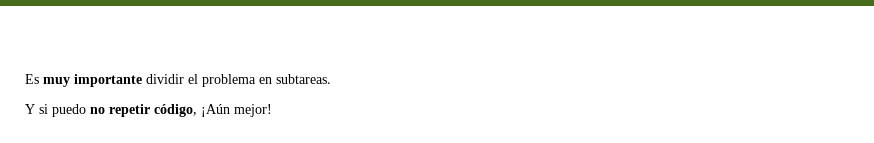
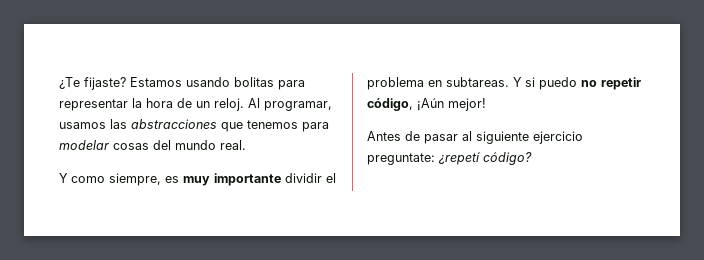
- Es muy importante dividir el problema en subtareas.
- Y si puedo no repetir código, ¡Aún mejor!
+ ¿Te fijaste? Estamos usando bolitas para representar la hora de un reloj. Al programar, usamos las abstracciones que tenemos para modelar cosas del mundo real.
+ Y como siempre, es muy importante dividir el problema en subtareas. Y si puedo no repetir código, ¡Aún mejor!
+ Antes de pasar al siguiente ejercicio preguntate: ¿repetí código?

